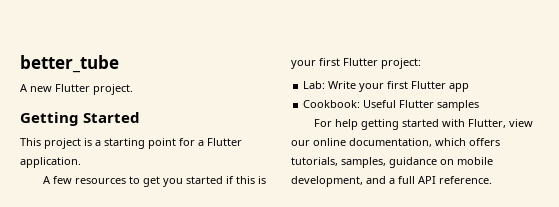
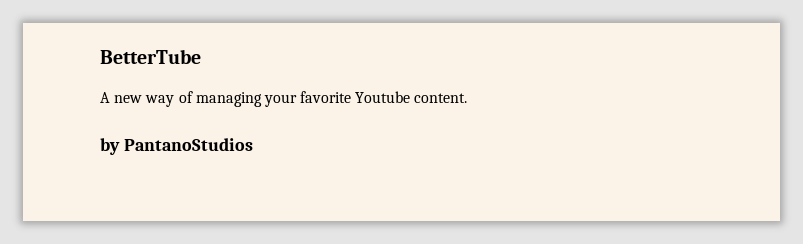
- better_tube
+ BetterTube
- A new Flutter project.
- Getting Started
- This project is a starting point for a Flutter application.
- A few resources to get you started if this is your first Flutter project:
- Lab: Write your first Flutter app
- Cookbook: Useful Flutter samples
- For help getting started with Flutter, view our online documentation, which offers tutorials, samples, guidance on mobile development, and a full API reference.
+ A new way of managing your favorite Youtube content.
+ by PantanoStudios

